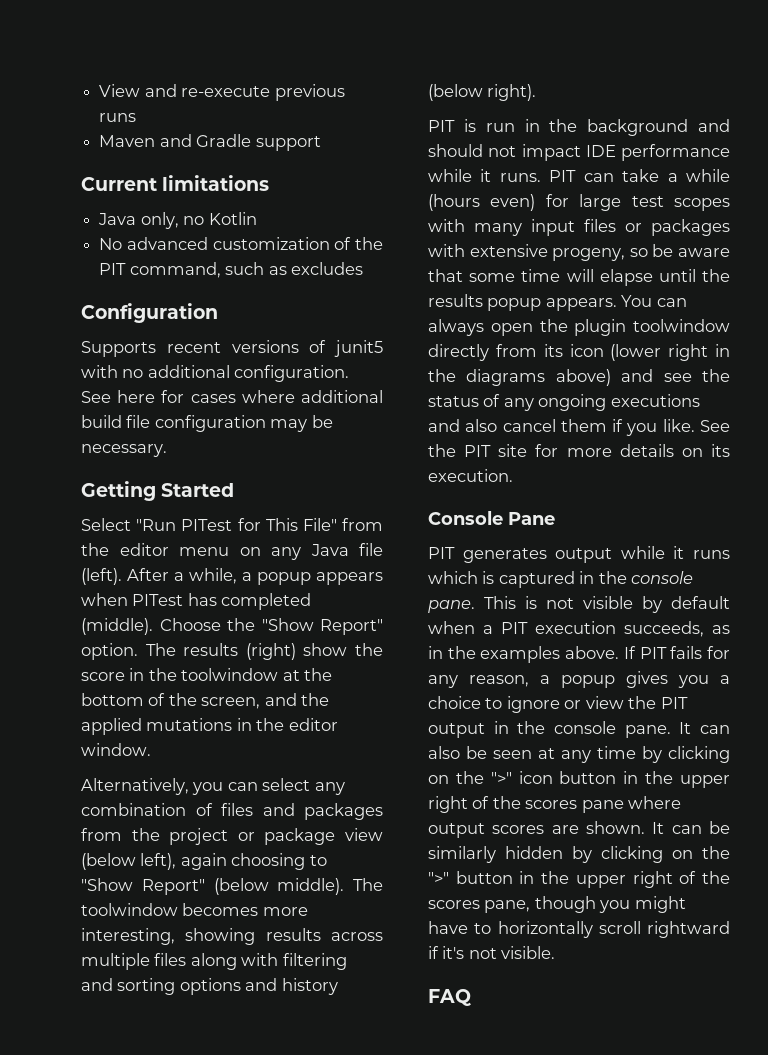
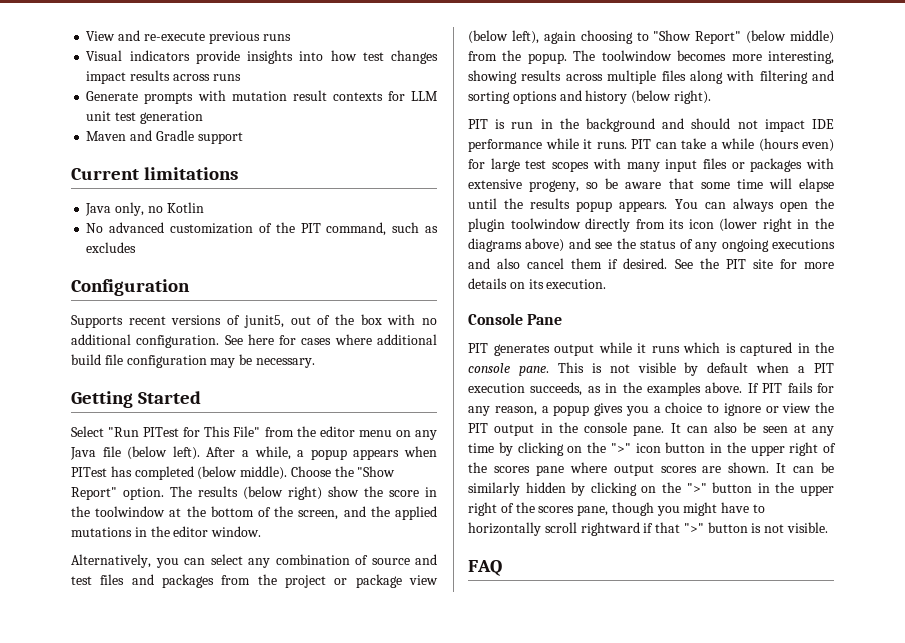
+ Visual indicators provide insights into how test changes impact results across runs
+ Generate prompts with mutation result contexts for LLM unit test generation
- Supports recent versions of junit5 with no additional configuration.
+ Supports recent versions of junit5, out of the box with no additional configuration.
- Select "Run PITest for This File" from the editor menu on any Java file (left).
+ Select "Run PITest for This File" from the editor menu on any Java file (below left).
- After a while, a popup appears when PITest has completed (middle).
+ After a while, a popup appears when PITest has completed (below middle).
- The results (right) show the score in the toolwindow at the bottom of the screen, and the applied mutations in the editor window.
+ The results (below right) show the score in the toolwindow at the bottom of the screen, and the applied mutations in the editor window.
- Alternatively, you can select any combination of files and packages from the project or package view (below left), again choosing to "Show Report" (below middle).
+ Alternatively, you can select any combination of source and test files and packages from the project or package view (below left), again choosing to "Show Report" (below middle) from the popup.
- You can always open the plugin toolwindow directly from its icon (lower right in the diagrams above) and see the status of any ongoing executions and also cancel them if you like.
+ You can always open the plugin toolwindow directly from its icon (lower right in the diagrams above) and see the status of any ongoing executions and also cancel them if desired.
- It can be similarly hidden by clicking on the ">" button in the upper right of the scores pane, though you might have to horizontally scroll rightward if it's not visible.
+ It can be similarly hidden by clicking on the ">" button in the upper right of the scores pane, though you might have to horizontally scroll rightward if that ">" button is not visible.

